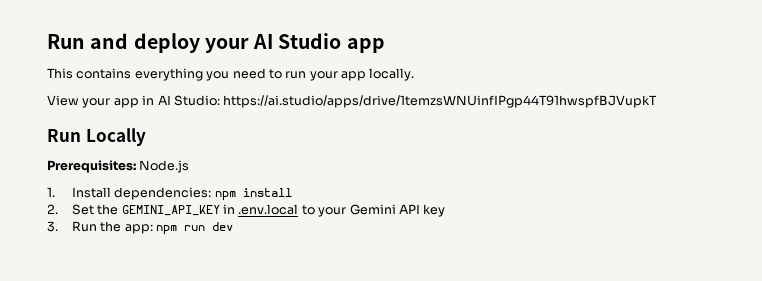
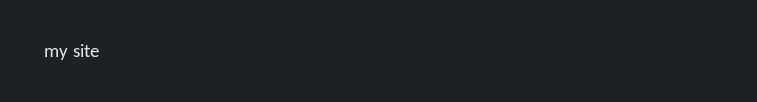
- Run and deploy your AI Studio app
- This contains everything you need to run your app locally.
- View your app in AI Studio: https://ai.studio/apps/drive/1temzsWNUinfIPgp44T91hwspfBJVupkT
- Run Locally
- Prerequisites: Node.js
- 1. Install dependencies: npm install
- 2. Set the GEMINI_API_KEY in .env.local to your Gemini API key
- 3. Run the app: npm run dev
+ my site

